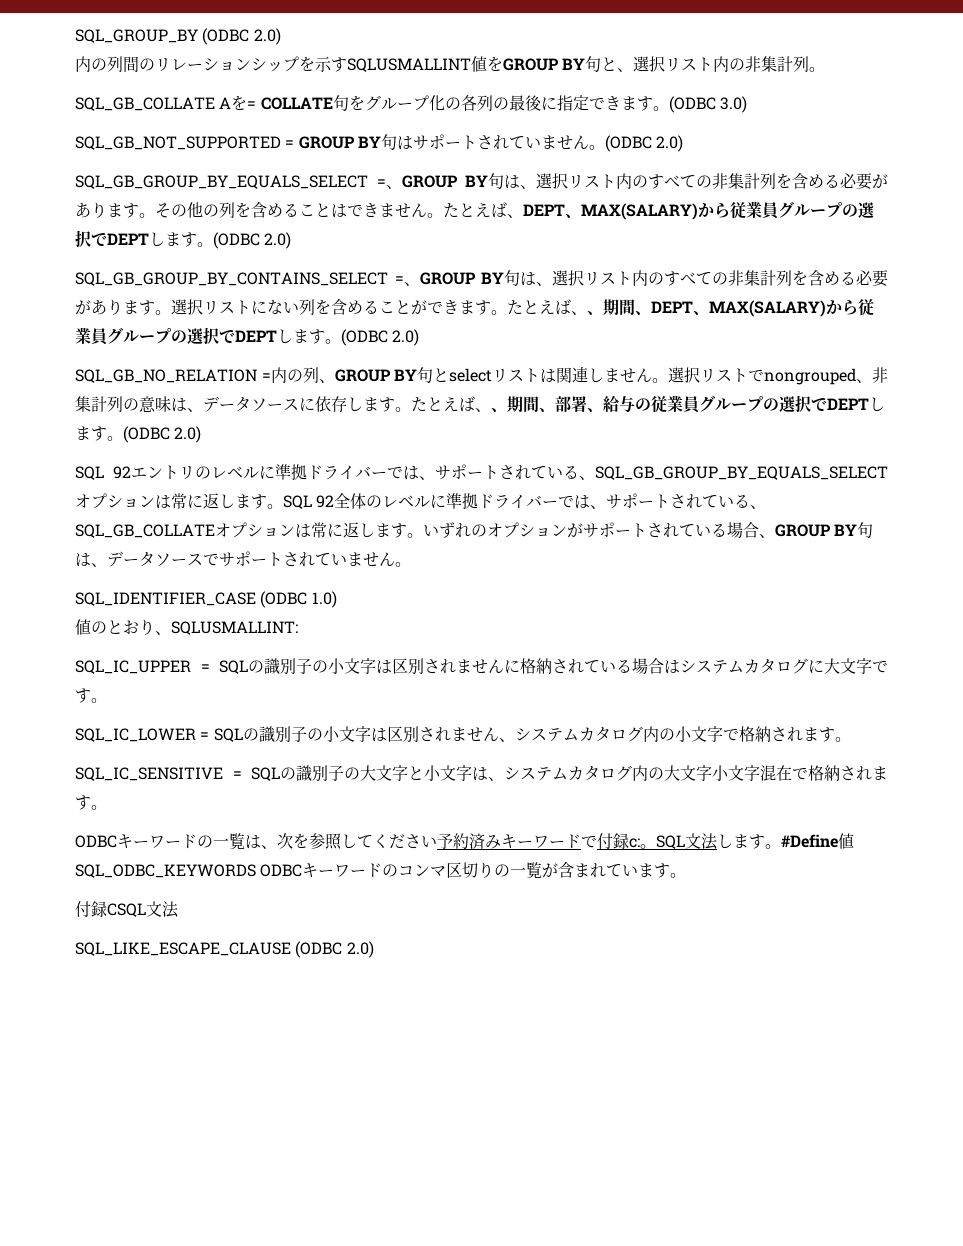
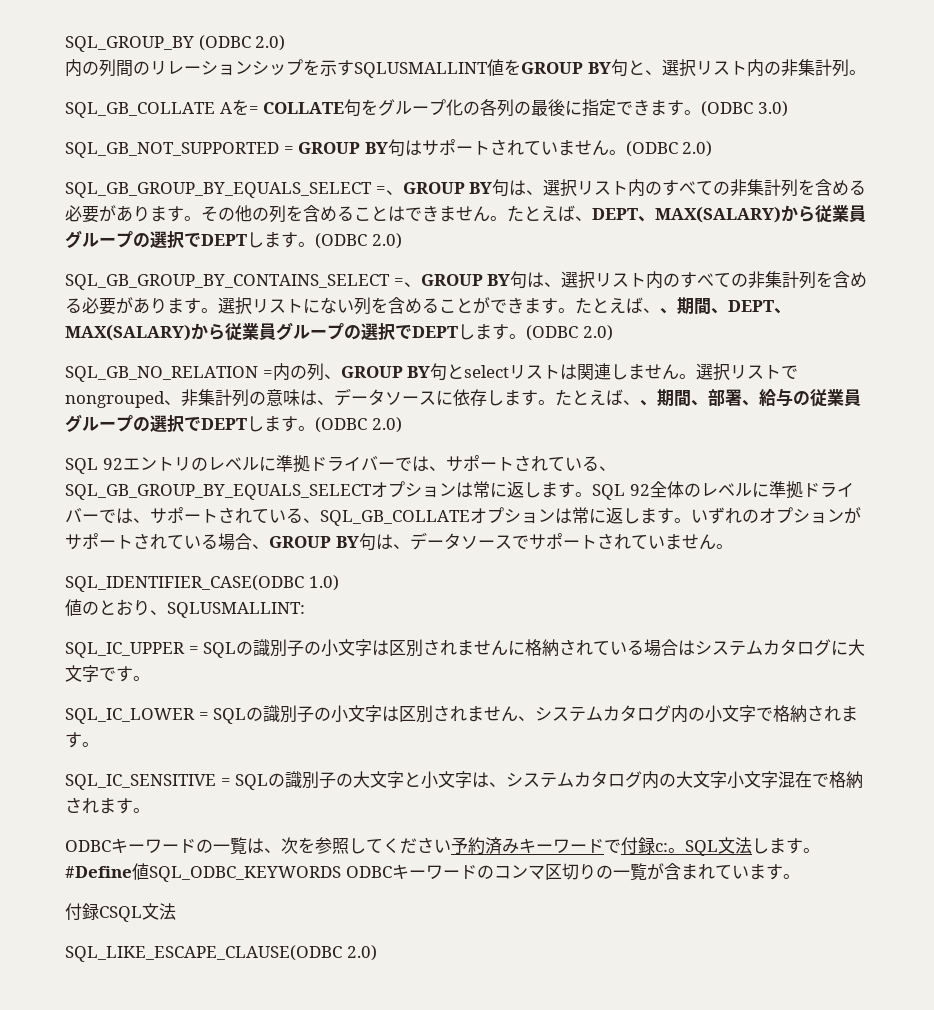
- SQL_IDENTIFIER_CASE (ODBC 1.0)
+ SQL_IDENTIFIER_CASE(ODBC 1.0)
- SQL_LIKE_ESCAPE_CLAUSE (ODBC 2.0)
+ SQL_LIKE_ESCAPE_CLAUSE(ODBC 2.0)

